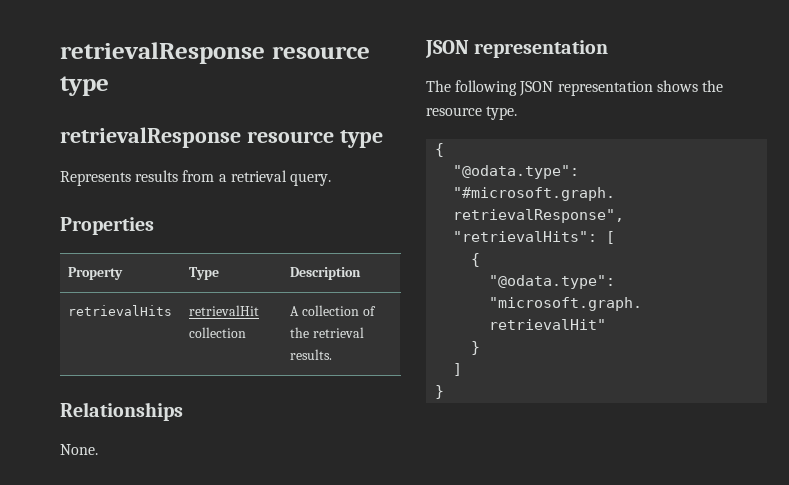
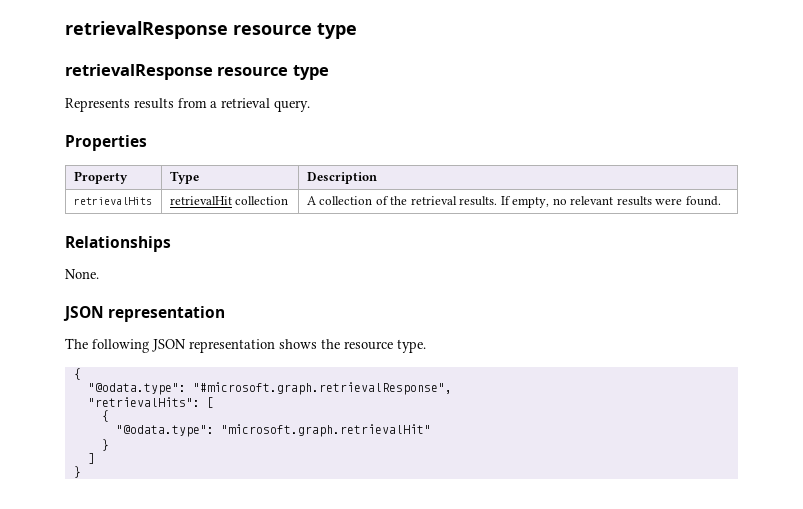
- retrievalHits | retrievalHit collection | A collection of the retrieval results.
+ retrievalHits | retrievalHit collection | A collection of the retrieval results. If empty, no relevant results were found.

